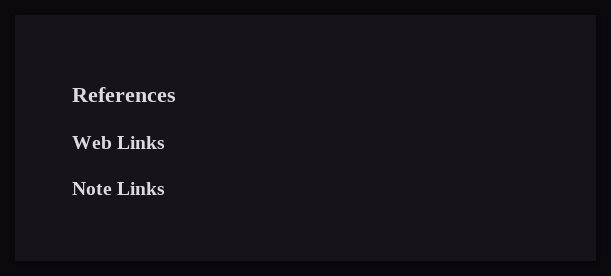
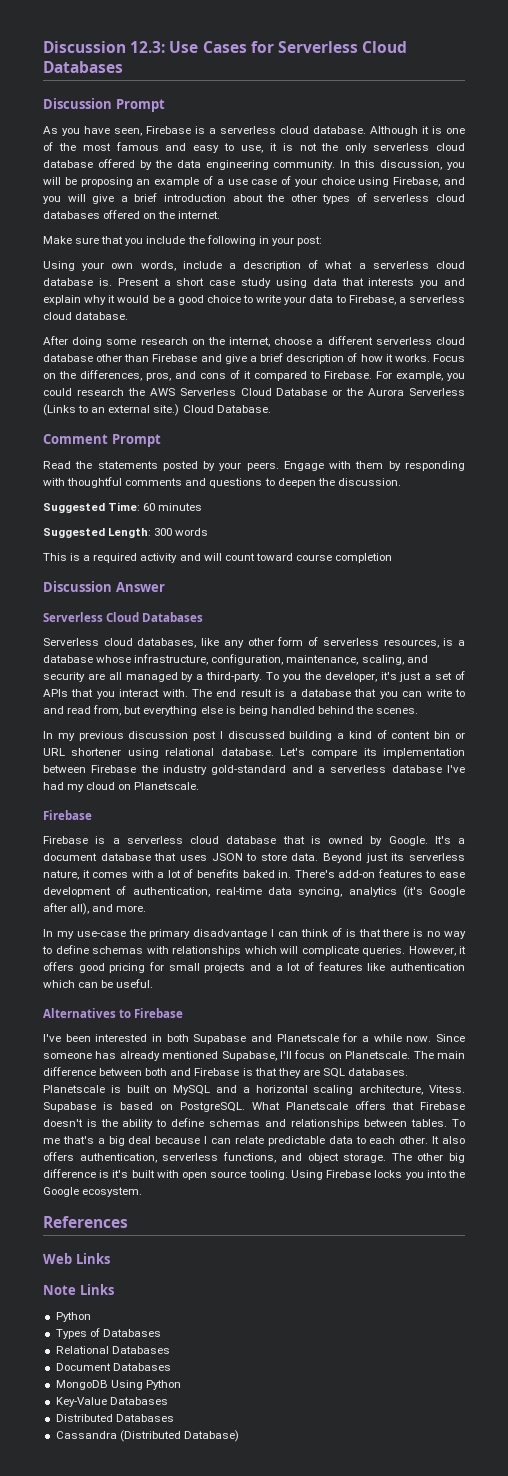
+ Discussion 12.3: Use Cases for Serverless Cloud Databases
+ Discussion Prompt
+ As you have seen, Firebase is a serverless cloud database. Although it is one of the most famous and easy to use, it is not the only serverless cloud database offered by the data engineering community. In this discussion, you will be proposing an example of a use case of your choice using Firebase, and you will give a brief introduction about the other types of serverless cloud databases offered on the internet.
+ Make sure that you include the following in your post:
+ Using your own words, include a description of what a serverless cloud database is. Present a short case study using data that interests you and explain why it would be a good choice to write your data to Firebase, a serverless cloud database.
+ After doing some research on the internet, choose a different serverless cloud database other than Firebase and give a brief description of how it works. Focus on the differences, pros, and cons of it compared to Firebase. For example, you could research the AWS Serverless Cloud Database or the Aurora Serverless (Links to an external site.) Cloud Database.
+ Comment Prompt
+ Read the statements posted by your peers. Engage with them by responding with thoughtful comments and questions to deepen the discussion.
+ Suggested Time: 60 minutes
+ Suggested Length: 300 words
+ This is a required activity and will count toward course completion
+ Discussion Answer
+ Serverless Cloud Databases
+ Serverless cloud databases, like any other form of serverless resources, is a database whose infrastructure, configuration, maintenance, scaling, and security are all managed by a third-party. To you the developer, it's just a set of APIs that you interact with. The end result is a database that you can write to and read from, but everything else is being handled behind the scenes.
+ In my previous discussion post I discussed building a kind of content bin or URL shortener using relational database. Let's compare its implementation between Firebase the industry gold-standard and a serverless database I've had my cloud on Planetscale.
+ Firebase
+ Firebase is a serverless cloud database that is owned by Google. It's a document database that uses JSON to store data. Beyond just its serverless nature, it comes with a lot of benefits baked in. There's add-on features to ease development of authentication, real-time data syncing, analytics (it's Google after all), and more.
+ In my use-case the primary disadvantage I can think of is that there is no way to define schemas with relationships which will complicate queries. However, it offers good pricing for small projects and a lot of features like authentication which can be useful.
+ Alternatives to Firebase
+ I've been interested in both Supabase and Planetscale for a while now. Since someone has already mentioned Supabase, I'll focus on Planetscale. The main difference between both and Firebase is that they are SQL databases. Planetscale is built on MySQL and a horizontal scaling architecture, Vitess. Supabase is based on PostgreSQL. What Planetscale offers that Firebase doesn't is the ability to define schemas and relationships between tables. To me that's a big deal because I can relate predictable data to each other. It also offers authentication, serverless functions, and object storage. The other big difference is it's built with open source tooling. Using Firebase locks you into the Google ecosystem.
  Note Links
+ Python
+ Types of Databases
+ Relational Databases
+ Document Databases
+ MongoDB Using Python
+ Key-Value Databases
+ Distributed Databases
+ Cassandra (Distributed Database)

